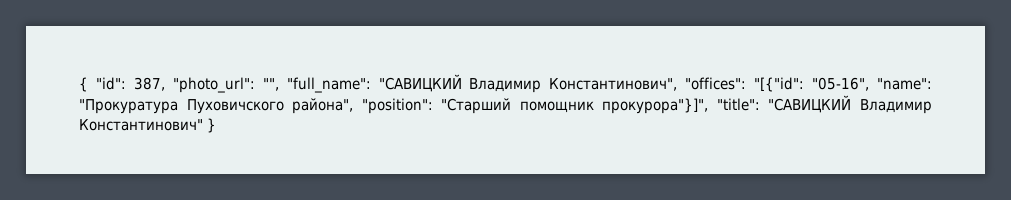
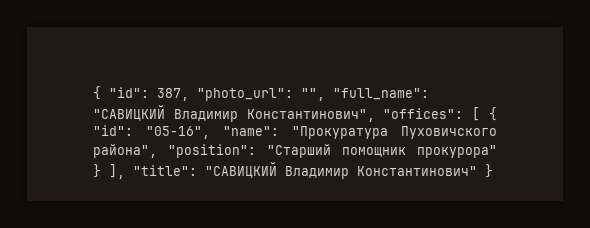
- { "id": 387, "photo_url": "", "full_name": "САВИЦКИЙ Владимир Константинович", "offices": "[{"id": "05-16", "name": "Прокуратура Пуховичского района", "position": "Старший помощник прокурора"}]", "title": "САВИЦКИЙ Владимир Константинович" }
+ { "id": 387, "photo_url": "", "full_name": "САВИЦКИЙ Владимир Константинович", "offices": [ { "id": "05-16", "name": "Прокуратура Пуховичского района", "position": "Старший помощник прокурора" } ], "title": "САВИЦКИЙ Владимир Константинович" }

